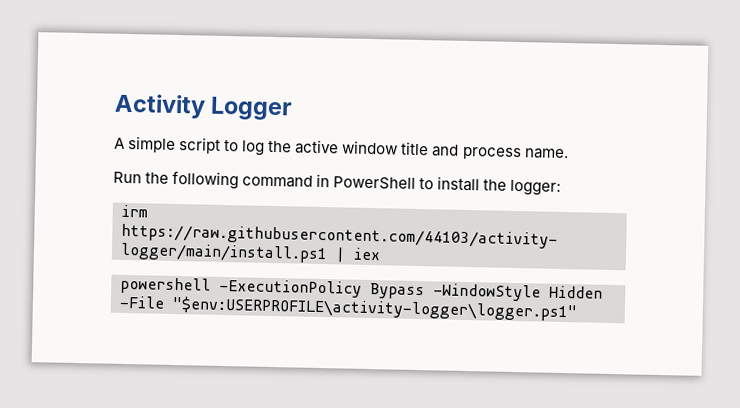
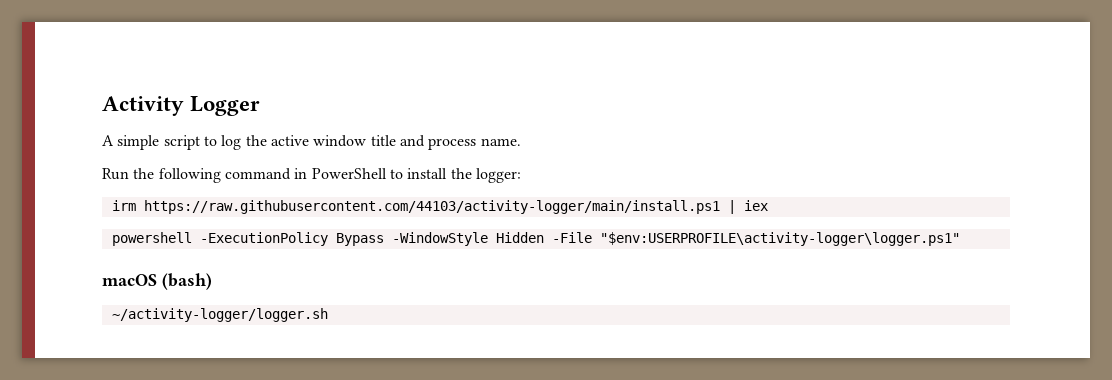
+ macOS (bash)
+ ~/activity-logger/logger.sh

